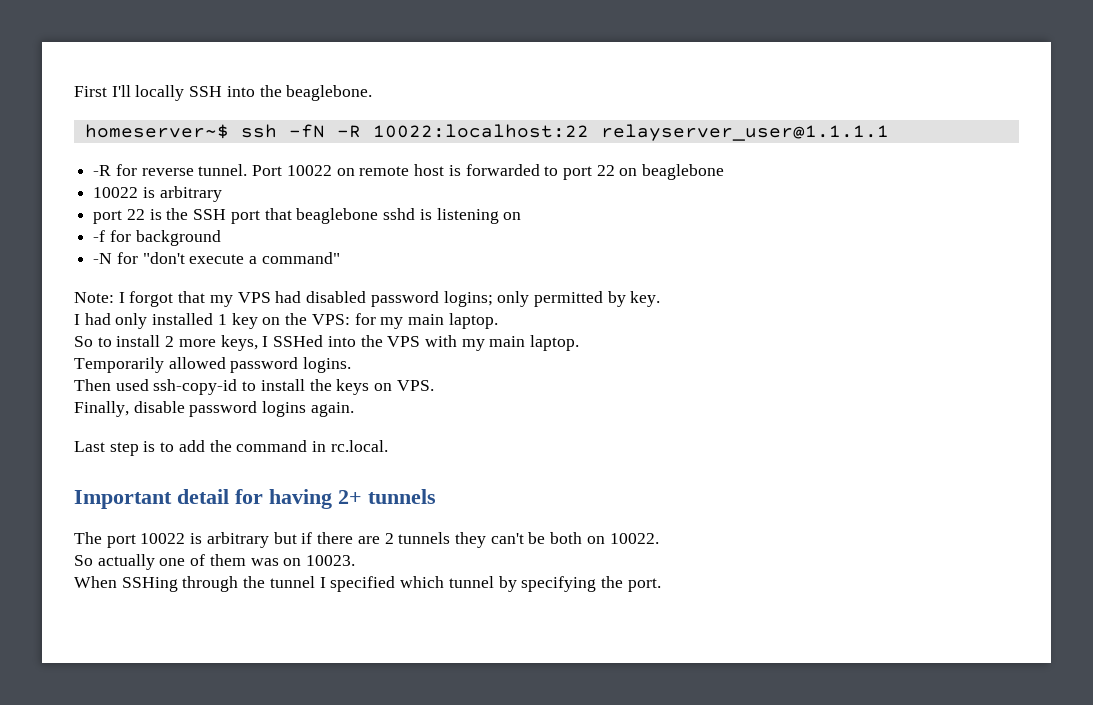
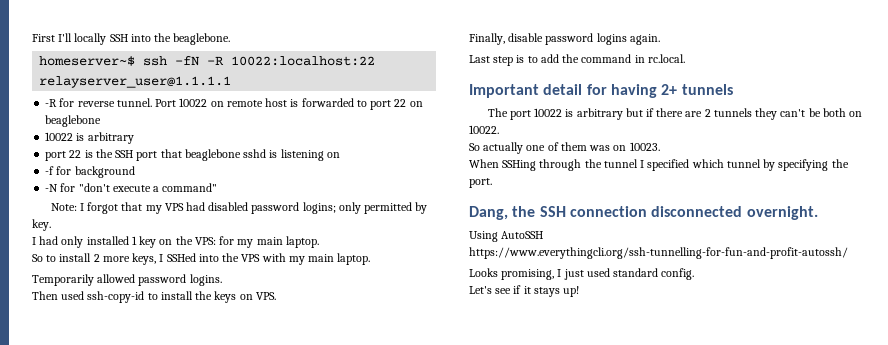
+ Dang, the SSH connection disconnected overnight.
+ Using AutoSSH https://www.everythingcli.org/ssh-tunnelling-for-fun-and-profit-autossh/
+ Looks promising, I just used standard config.
+ Let's see if it stays up!

